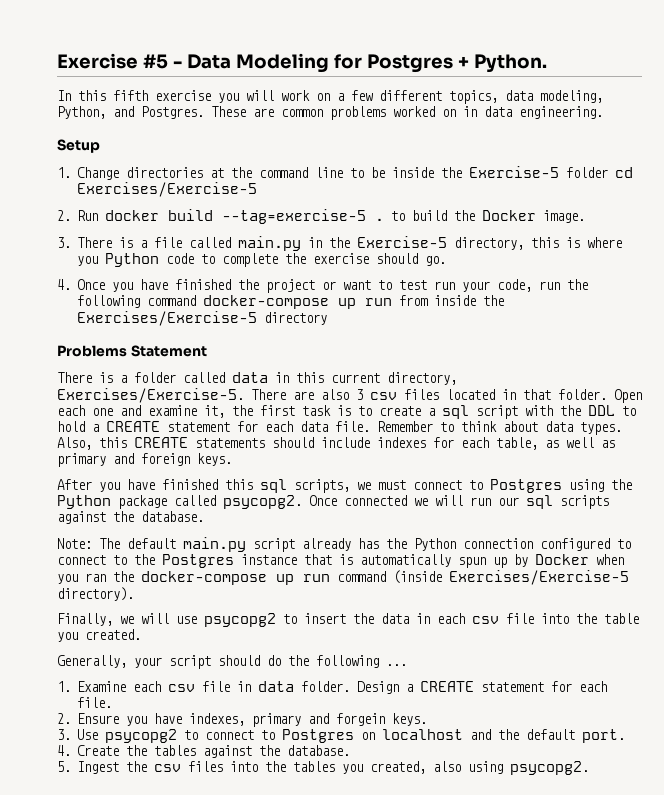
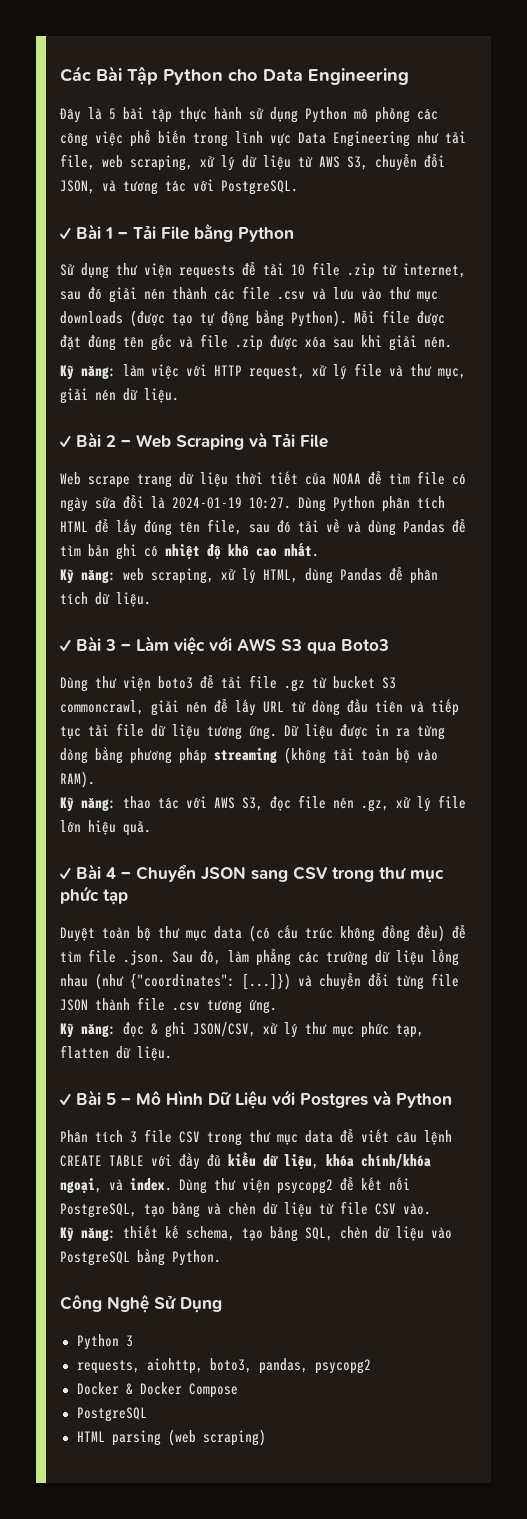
- Exercise #5 - Data Modeling for Postgres + Python.
- In this fifth exercise you will work on a few different topics, data modeling, Python, and Postgres. These are common problems worked on in data engineering.
- Setup
- 1. Change directories at the command line to be inside the Exercise-5 folder cd Exercises/Exercise-5
- 2. Run docker build --tag=exercise-5 . to build the Docker image.
- 3. There is a file called main.py in the Exercise-5 directory, this is where you Python code to complete the exercise should go.
- 4. Once you have finished the project or want to test run your code, run the following command docker-compose up run from inside the Exercises/Exercise-5 directory
- Problems Statement
- There is a folder called data in this current directory, Exercises/Exercise-5. There are also 3 csv files located in that folder. Open each one and examine it, the first task is to create a sql script with the DDL to hold a CREATE statement for each data file. Remember to think about data types. Also, this CREATE statements should include indexes for each table, as well as primary and foreign keys.
- After you have finished this sql scripts, we must connect to Postgres using the Python package called psycopg2. Once connected we will run our sql scripts against the database.
- Note: The default main.py script already has the Python connection configured to connect to the Postgres instance that is automatically spun up by Docker when you ran the docker-compose up run command (inside Exercises/Exercise-5 directory).
- Finally, we will use psycopg2 to insert the data in each csv file into the table you created.
- Generally, your script should do the following ...
- 1. Examine each csv file in data folder. Design a CREATE statement for each file.
- 2. Ensure you have indexes, primary and forgein keys.
- 3. Use psycopg2 to connect to Postgres on localhost and the default port.
- 4. Create the tables against the database.
- 5. Ingest the csv files into the tables you created, also using psycopg2.
+ Các Bài Tập Python cho Data Engineering
+ Đây là 5 bài tập thực hành sử dụng Python mô phỏng các công việc phổ biến trong lĩnh vực Data Engineering như tải file, web scraping, xử lý dữ liệu từ AWS S3, chuyển đổi JSON, và tương tác với PostgreSQL.
+ ✓ Bài 1 – Tải File bằng Python
+ Sử dụng thư viện requests để tải 10 file .zip từ internet, sau đó giải nén thành các file .csv và lưu vào thư mục downloads (được tạo tự động bằng Python). Mỗi file được đặt đúng tên gốc và file .zip được xóa sau khi giải nén.
+ Kỹ năng: làm việc với HTTP request, xử lý file và thư mục, giải nén dữ liệu.
+ ✓ Bài 2 – Web Scraping và Tải File
+ Web scrape trang dữ liệu thời tiết của NOAA để tìm file có ngày sửa đổi là 2024-01-19 10:27. Dùng Python phân tích HTML để lấy đúng tên file, sau đó tải về và dùng Pandas để tìm bản ghi có nhiệt độ khô cao nhất.
+ Kỹ năng: web scraping, xử lý HTML, dùng Pandas để phân tích dữ liệu.
+ ✓ Bài 3 – Làm việc với AWS S3 qua Boto3
+ Dùng thư viện boto3 để tải file .gz từ bucket S3 commoncrawl, giải nén để lấy URL từ dòng đầu tiên và tiếp tục tải file dữ liệu tương ứng. Dữ liệu được in ra từng dòng bằng phương pháp streaming (không tải toàn bộ vào RAM).
+ Kỹ năng: thao tác với AWS S3, đọc file nén .gz, xử lý file lớn hiệu quả.
+ ✓ Bài 4 – Chuyển JSON sang CSV trong thư mục phức tạp
+ Duyệt toàn bộ thư mục data (có cấu trúc không đồng đều) để tìm file .json. Sau đó, làm phẳng các trường dữ liệu lồng nhau (như {"coordinates": [...]}) và chuyển đổi từng file JSON thành file .csv tương ứng.
+ Kỹ năng: đọc & ghi JSON/CSV, xử lý thư mục phức tạp, flatten dữ liệu.
+ ✓ Bài 5 – Mô Hình Dữ Liệu với Postgres và Python
+ Phân tích 3 file CSV trong thư mục data để viết câu lệnh CREATE TABLE với đầy đủ kiểu dữ liệu, khóa chính/khóa ngoại, và index. Dùng thư viện psycopg2 để kết nối PostgreSQL, tạo bảng và chèn dữ liệu từ file CSV vào.
+ Kỹ năng: thiết kế schema, tạo bảng SQL, chèn dữ liệu vào PostgreSQL bằng Python.
+ Công Nghệ Sử Dụng
+ Python 3
+ requests, aiohttp, boto3, pandas, psycopg2
+ Docker & Docker Compose
+ PostgreSQL
+ HTML parsing (web scraping)

